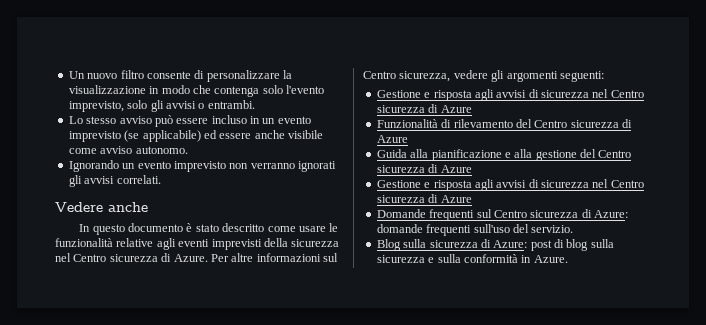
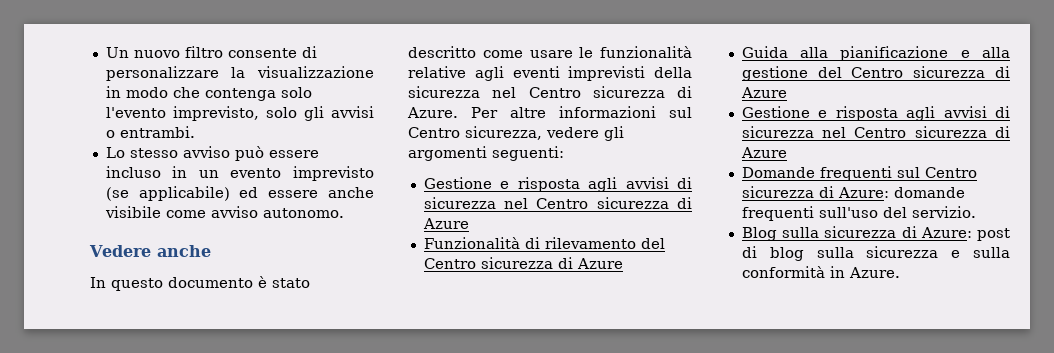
- Ignorando un evento imprevisto non verranno ignorati gli avvisi correlati.

